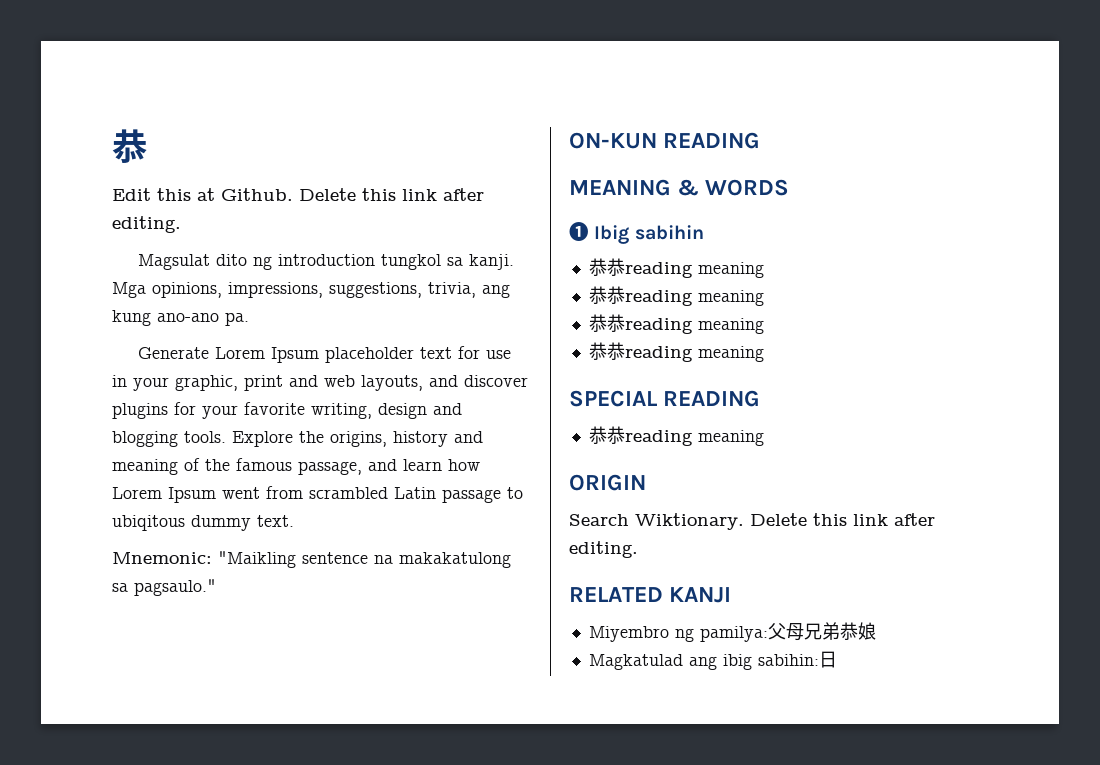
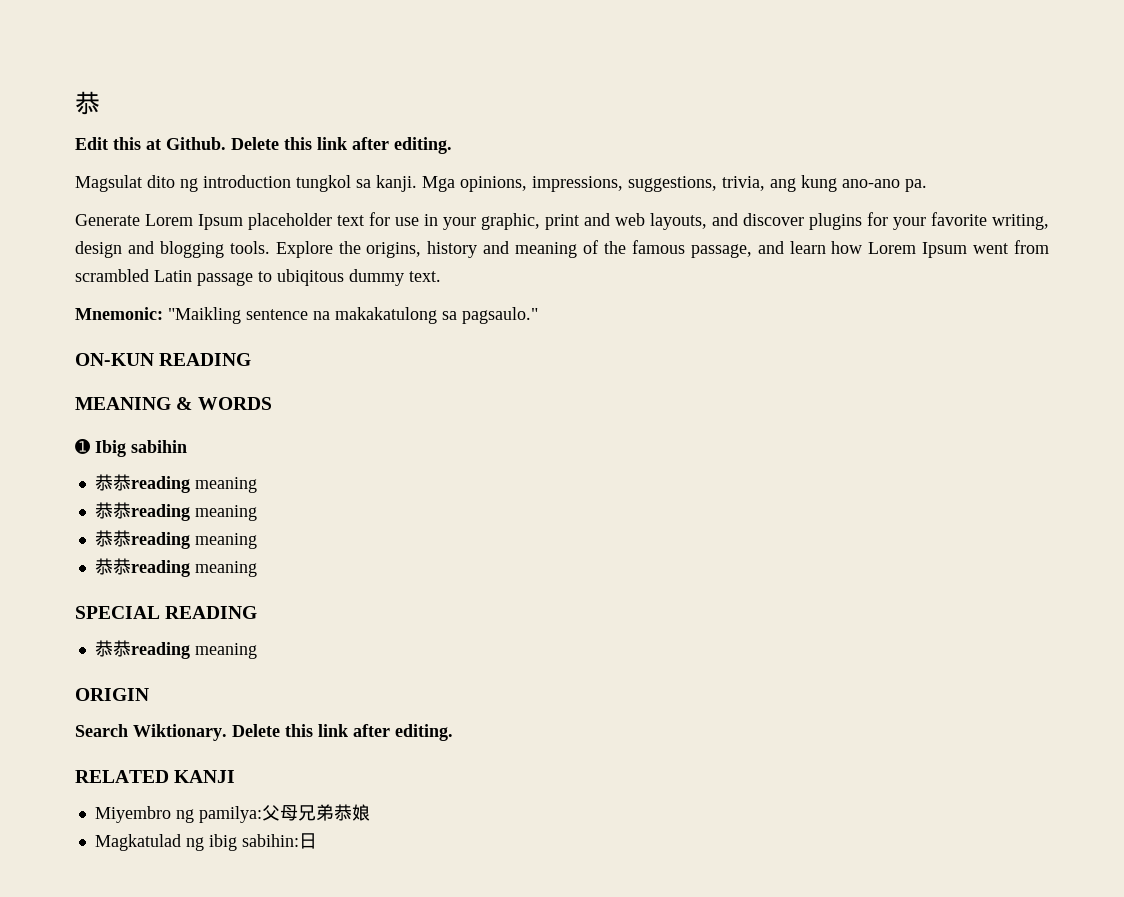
- Magkatulad ang ibig sabihin:日
+ Magkatulad ng ibig sabihin:日

